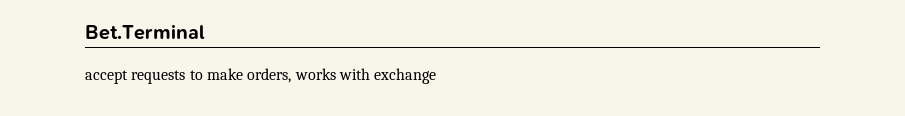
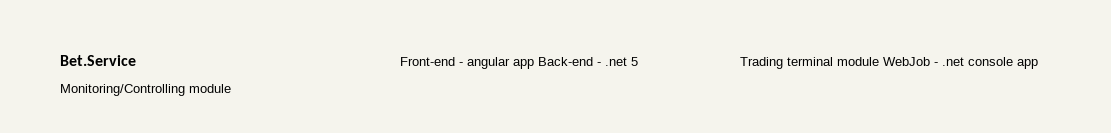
- Bet.Terminal
- accept requests to make orders, works with exchange
+ Bet.Service
+ Monitoring/Controlling module
+ Front-end - angular app Back-end - .net 5
+ Trading terminal module WebJob - .net console app

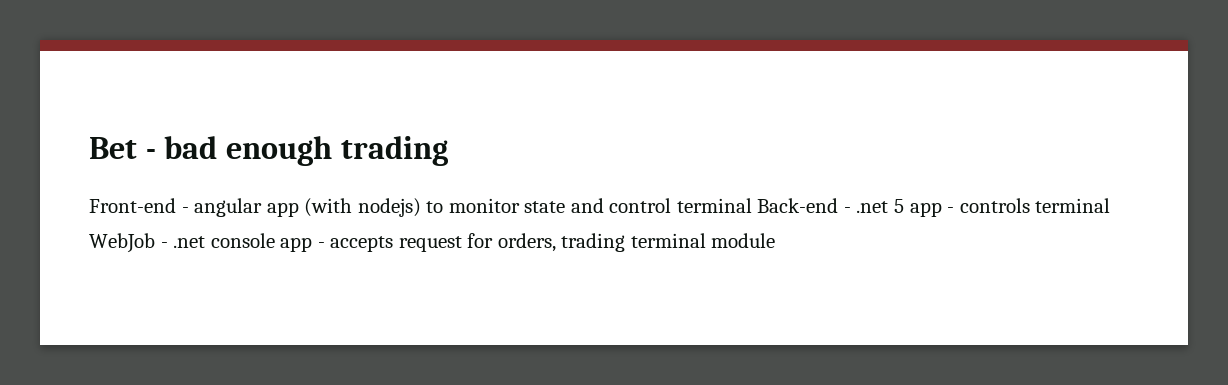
- Bet.Service
- Monitoring/Controlling module
+ Bet - bad enough trading
- Front-end - angular app Back-end - .net 5
- Trading terminal module WebJob - .net console app
+ Front-end - angular app (with nodejs) to monitor state and control terminal Back-end - .net 5 app - controls terminal WebJob - .net console app - accepts request for orders, trading terminal module

